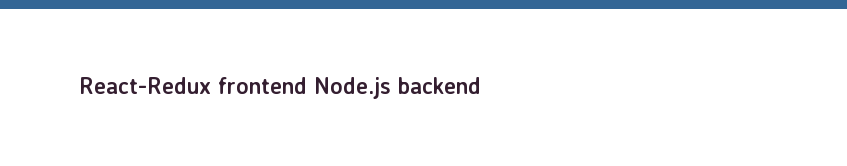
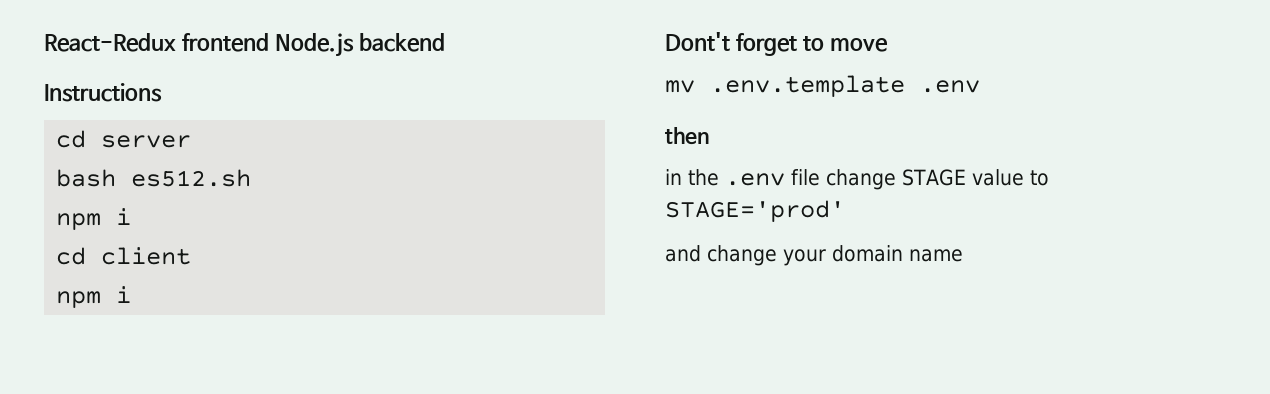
+ Instructions
+ cd server
+ bash es512.sh
+ npm i
+ cd client
+ npm i
+ Dont't forget to move
+ mv .env.template .env
+ then
+ in the .env file change STAGE value to STAGE='prod'
+ and change your domain name

